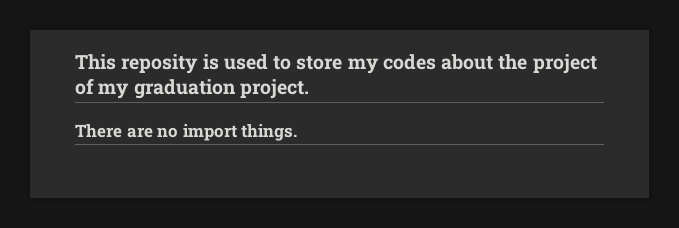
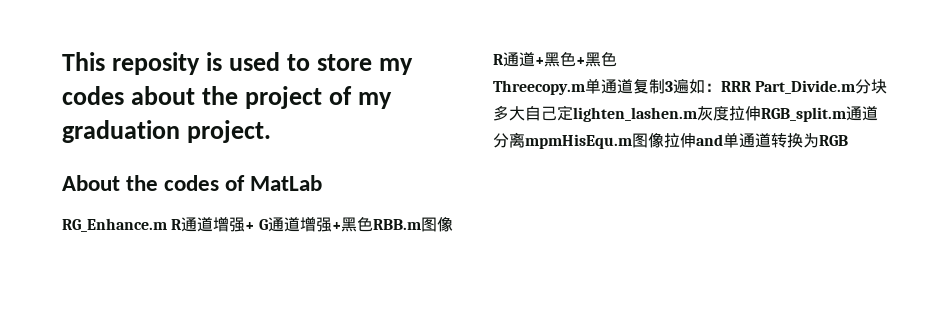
- There are no import things.
+ About the codes of MatLab
+ RG_Enhance.m R通道增强+ G通道增强+黑色RBB.m图像R通道+黑色+黑色
+ Threecopy.m单通道复制3遍如：RRR Part_Divide.m分块多大自己定lighten_lashen.m灰度拉伸RGB_split.m通道分离mpmHisEqu.m图像拉伸and单通道转换为RGB

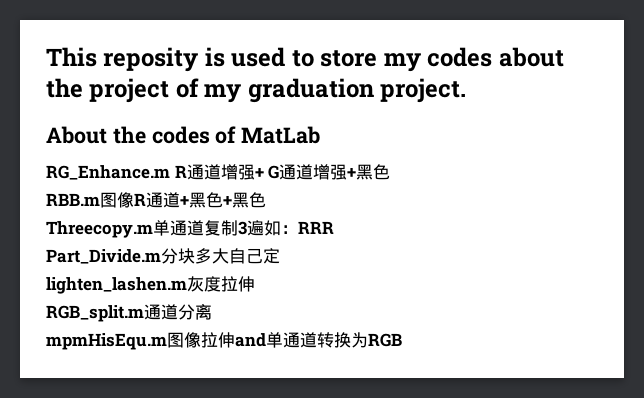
- RG_Enhance.m R通道增强+ G通道增强+黑色RBB.m图像R通道+黑色+黑色
+ RG_Enhance.m R通道增强+ G通道增强+黑色
+ RBB.m图像R通道+黑色+黑色
- Threecopy.m单通道复制3遍如：RRR Part_Divide.m分块多大自己定lighten_lashen.m灰度拉伸RGB_split.m通道分离mpmHisEqu.m图像拉伸and单通道转换为RGB
+ Threecopy.m单通道复制3遍如：RRR
+ Part_Divide.m分块多大自己定
+ lighten_lashen.m灰度拉伸
+ RGB_split.m通道分离
+ mpmHisEqu.m图像拉伸and单通道转换为RGB

